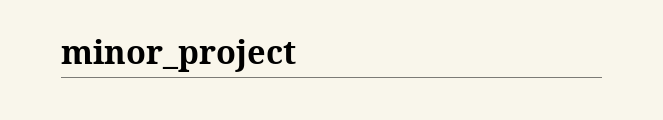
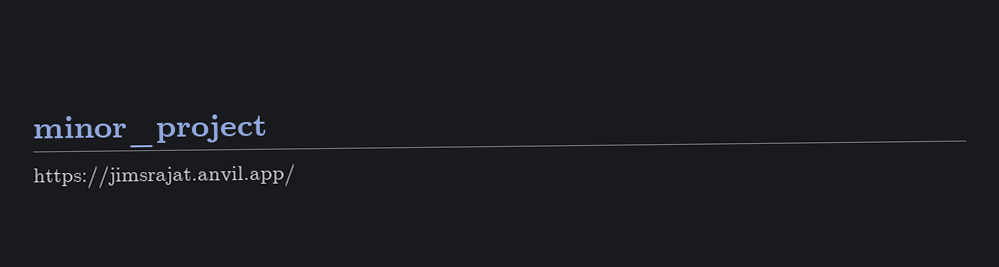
+ https://jimsrajat.anvil.app/

